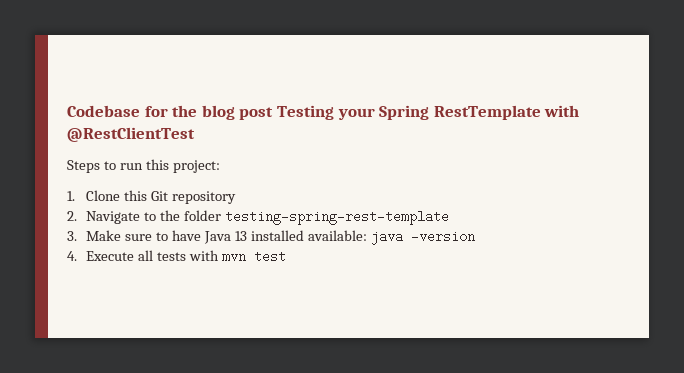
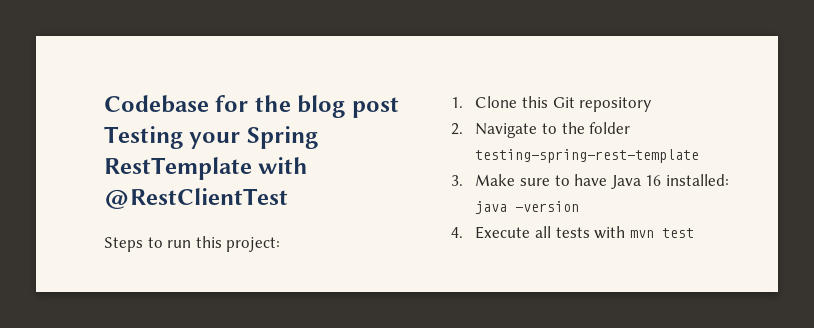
- 3. Make sure to have Java 13 installed available: java -version
+ 3. Make sure to have Java 16 installed: java -version

